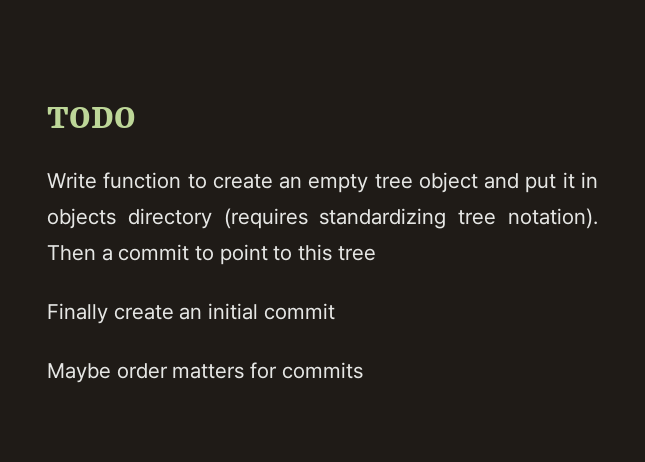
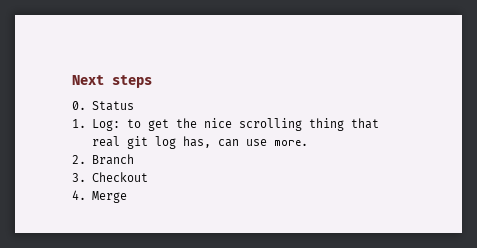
- TODO
- Write function to create an empty tree object and put it in objects directory (requires standardizing tree notation). Then a commit to point to this tree
- Finally create an initial commit
- Maybe order matters for commits
+ Next steps
+ 0. Status
+ 1. Log: to get the nice scrolling thing that real git log has, can use more.
+ 2. Branch
+ 3. Checkout
+ 4. Merge

